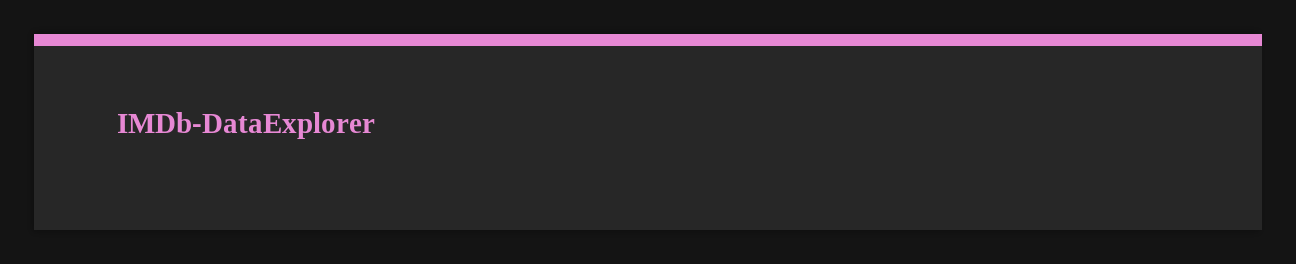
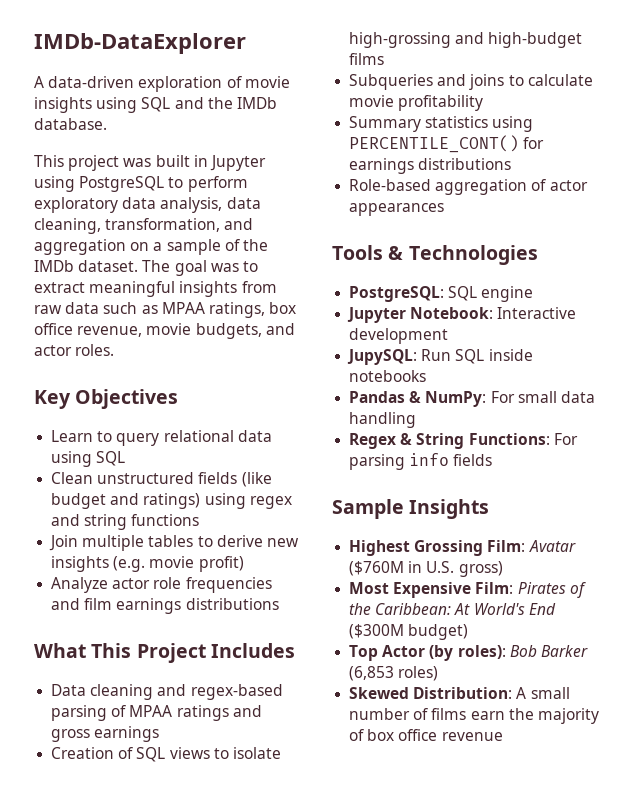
+ A data-driven exploration of movie insights using SQL and the IMDb database.
+ This project was built in Jupyter using PostgreSQL to perform exploratory data analysis, data cleaning, transformation, and aggregation on a sample of the IMDb dataset. The goal was to extract meaningful insights from raw data such as MPAA ratings, box office revenue, movie budgets, and actor roles.
+ Key Objectives
+ Learn to query relational data using SQL
+ Clean unstructured fields (like budget and ratings) using regex and string functions
+ Join multiple tables to derive new insights (e.g. movie profit)
+ Analyze actor role frequencies and film earnings distributions
+ What This Project Includes
+ Data cleaning and regex-based parsing of MPAA ratings and gross earnings
+ Creation of SQL views to isolate high-grossing and high-budget films
+ Subqueries and joins to calculate movie profitability
+ Summary statistics using PERCENTILE_CONT() for earnings distributions
+ Role-based aggregation of actor appearances
+ Tools & Technologies
+ PostgreSQL: SQL engine
+ Jupyter Notebook: Interactive development
+ JupySQL: Run SQL inside notebooks
+ Pandas & NumPy: For small data handling
+ Regex & String Functions: For parsing info fields
+ Sample Insights
+ Highest Grossing Film: Avatar ($760M in U.S. gross)
+ Most Expensive Film: Pirates of the Caribbean: At World's End ($300M budget)
+ Top Actor (by roles): Bob Barker (6,853 roles)
+ Skewed Distribution: A small number of films earn the majority of box office revenue

